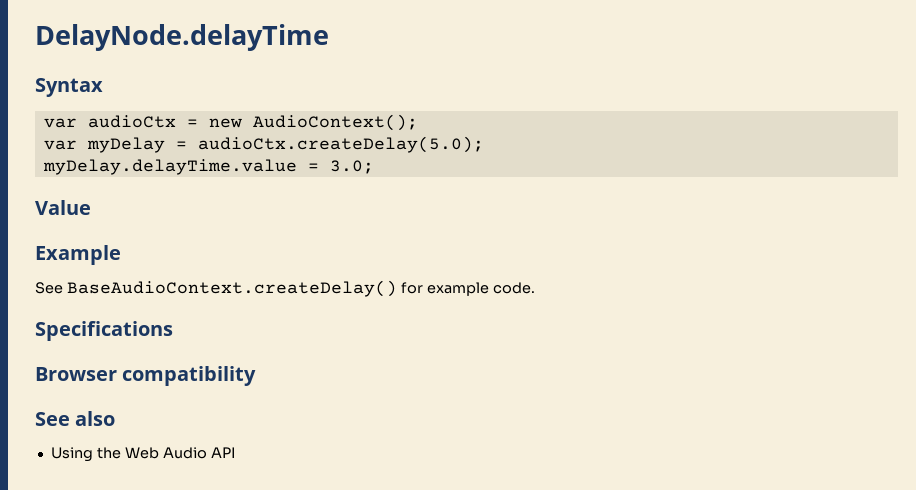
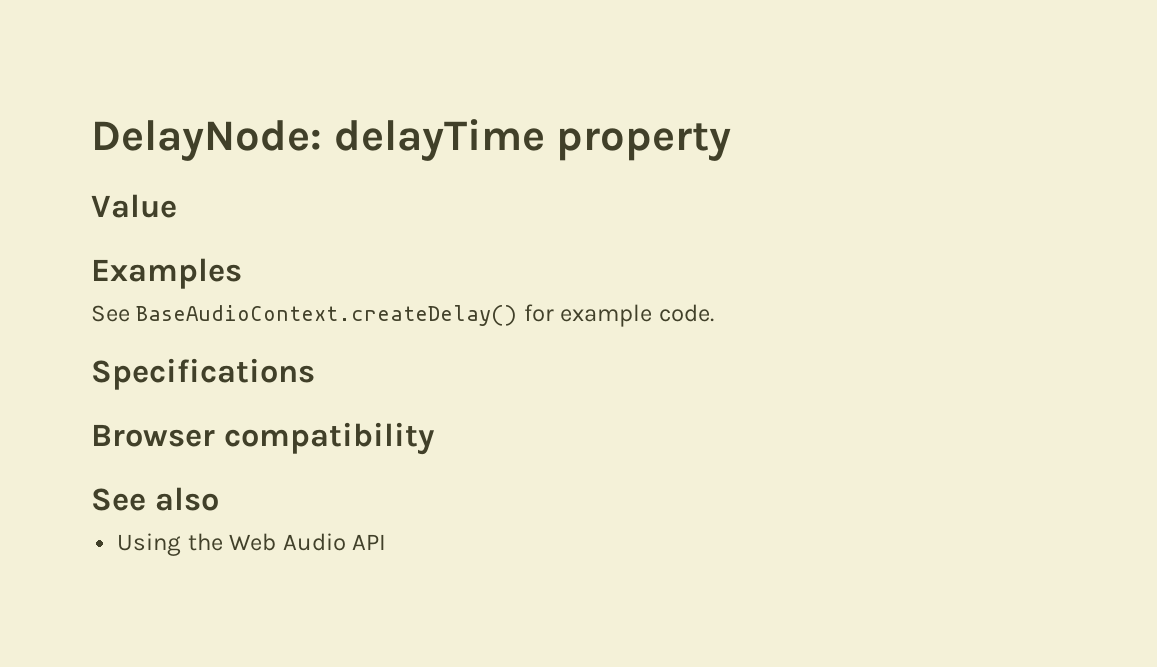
- DelayNode.delayTime
- Syntax
- var audioCtx = new AudioContext();
- var myDelay = audioCtx.createDelay(5.0);
- myDelay.delayTime.value = 3.0;
+ DelayNode: delayTime property
- Example
+ Examples

